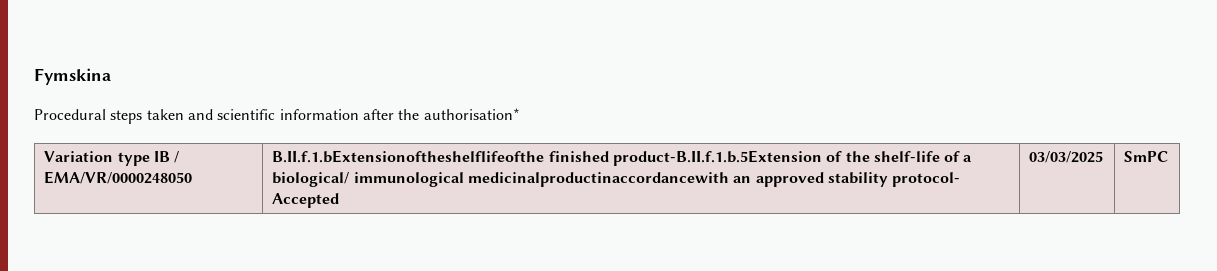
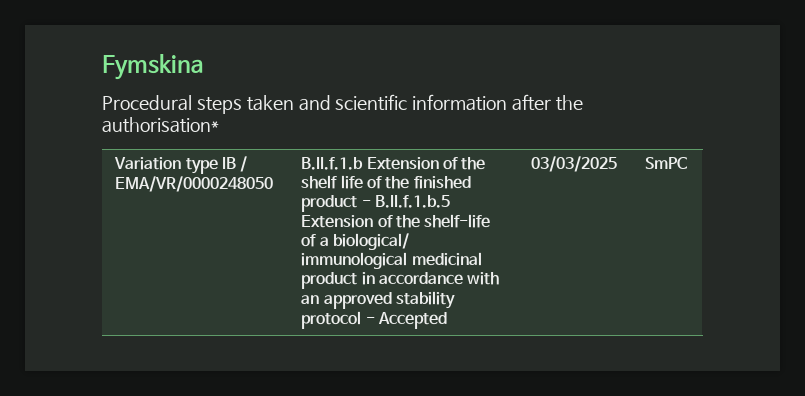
- Variation type IB / EMA/VR/0000248050 | B.II.f.1.bExtensionoftheshelflifeofthe finished product-B.II.f.1.b.5Extension of the shelf-life of a biological/ immunological medicinalproductinaccordancewith an approved stability protocol- Accepted | 03/03/2025 | SmPC
+ Variation type IB / EMA/VR/0000248050 | B.II.f.1.b Extension of the shelf life of the finished product - B.II.f.1.b.5 Extension of the shelf-life of a biological/ immunological medicinal product in accordance with an approved stability protocol - Accepted | 03/03/2025 | SmPC

